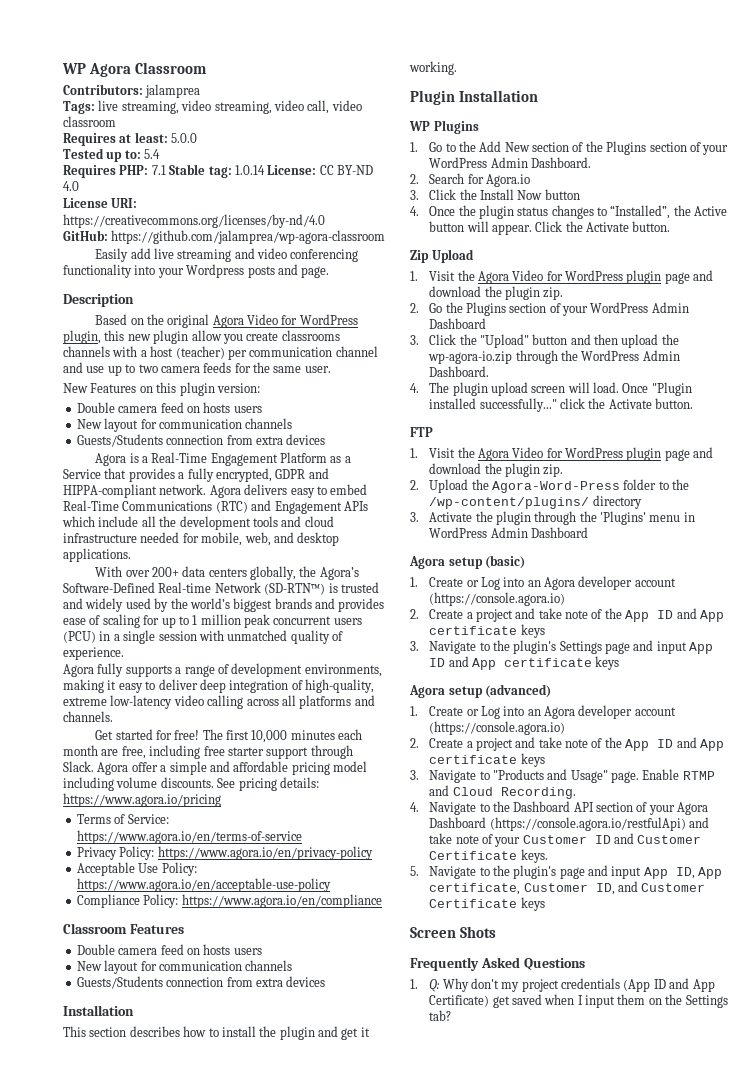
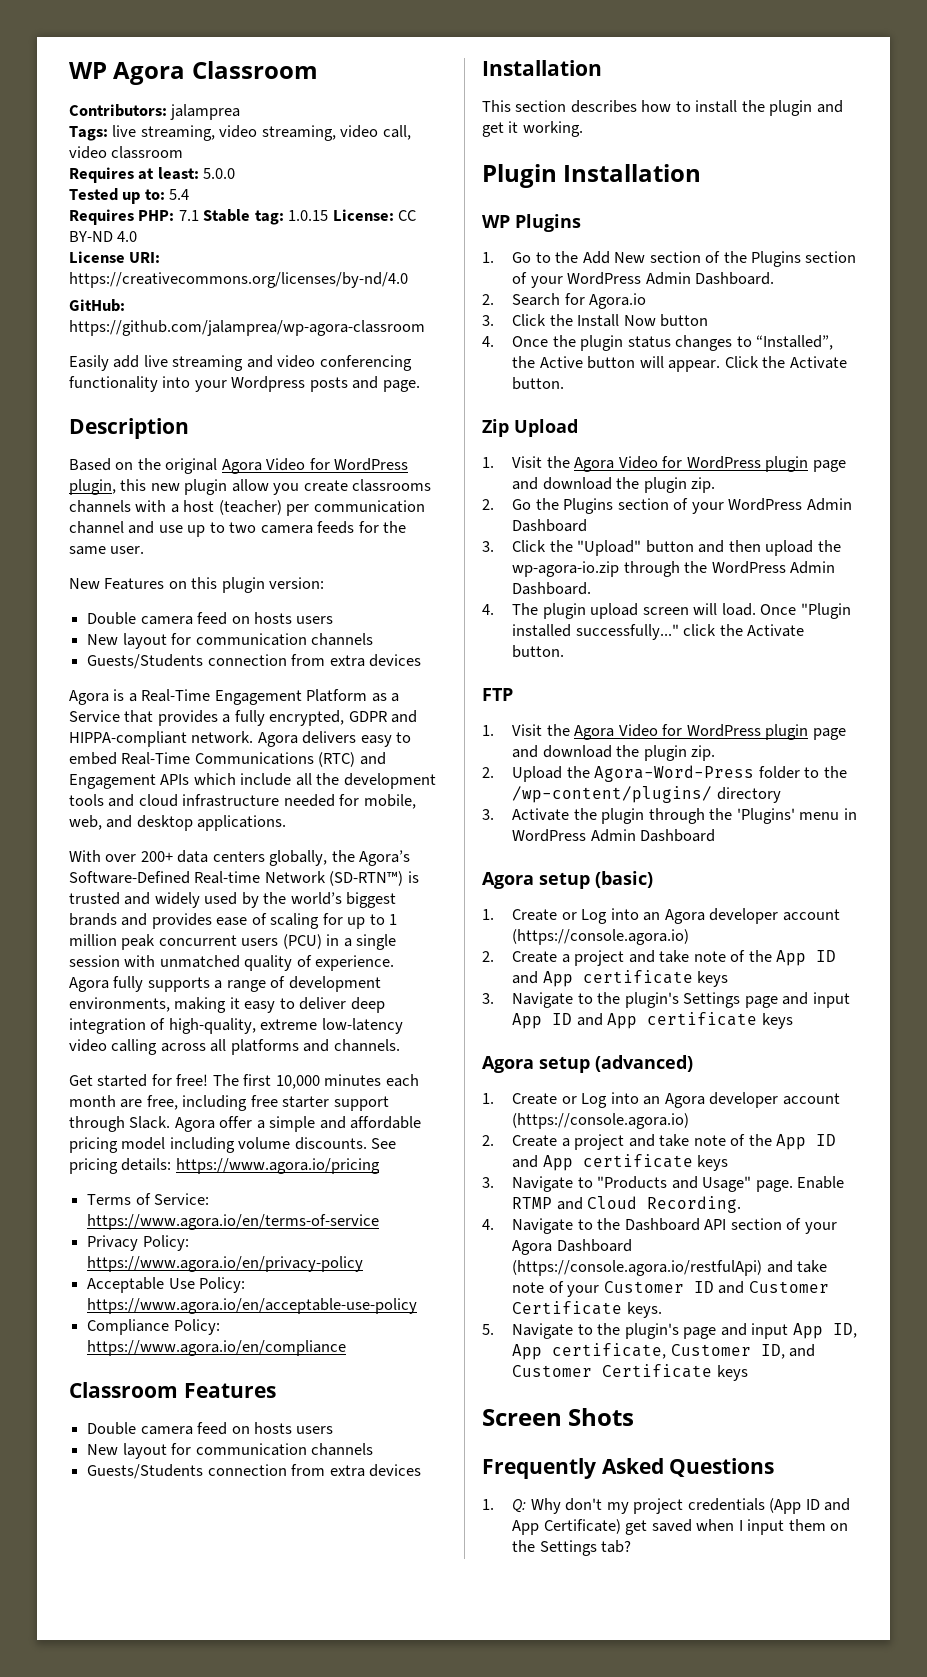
- Requires PHP: 7.1 Stable tag: 1.0.14 License: CC BY-ND 4.0
+ Requires PHP: 7.1 Stable tag: 1.0.15 License: CC BY-ND 4.0

